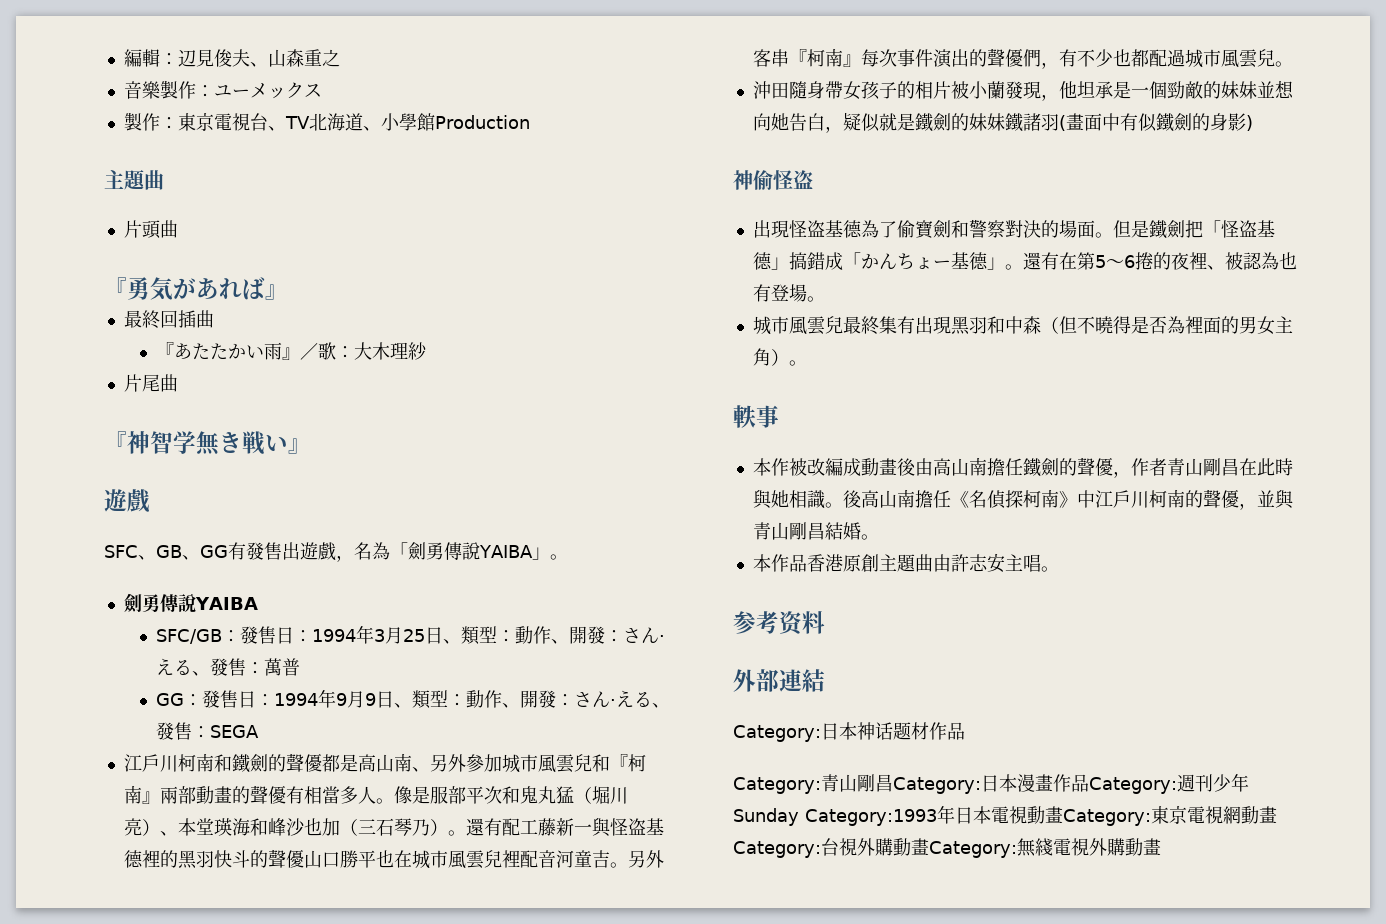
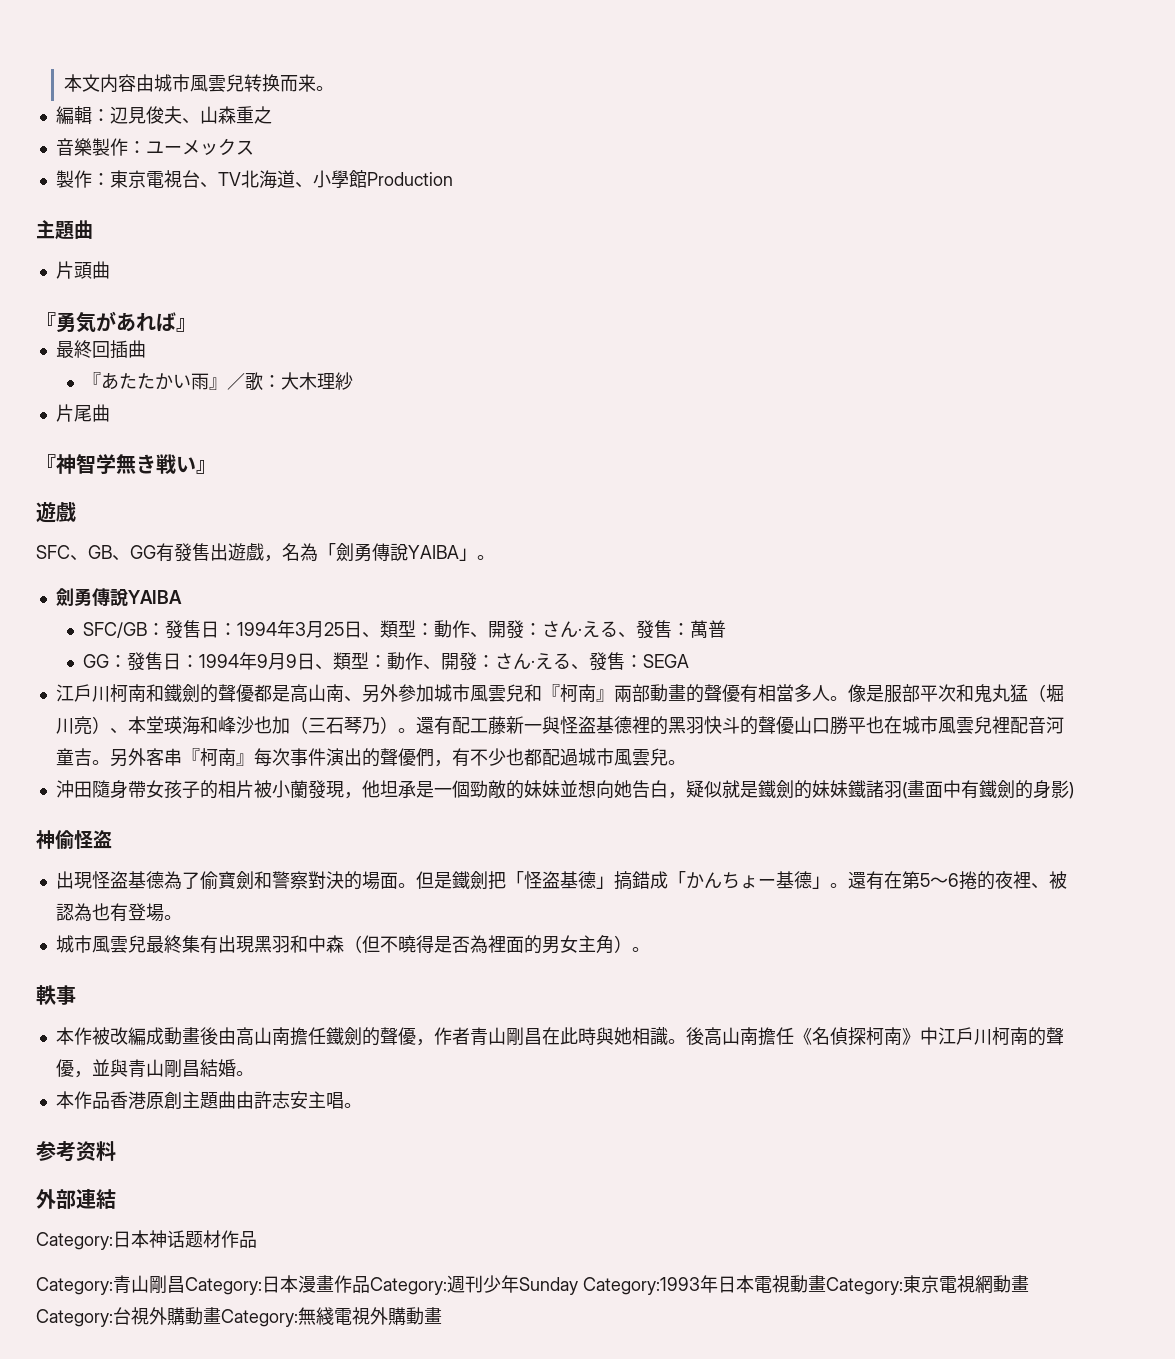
+ 本文内容由城市風雲兒转换而来。
- 沖田隨身帶女孩子的相片被小蘭發現，他坦承是一個勁敵的妹妹並想向她告白，疑似就是鐵劍的妹妹鐵諸羽(畫面中有似鐵劍的身影)
+ 沖田隨身帶女孩子的相片被小蘭發現，他坦承是一個勁敵的妹妹並想向她告白，疑似就是鐵劍的妹妹鐵諸羽(畫面中有鐵劍的身影)

